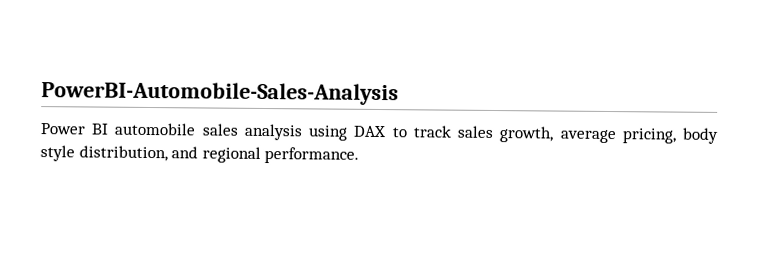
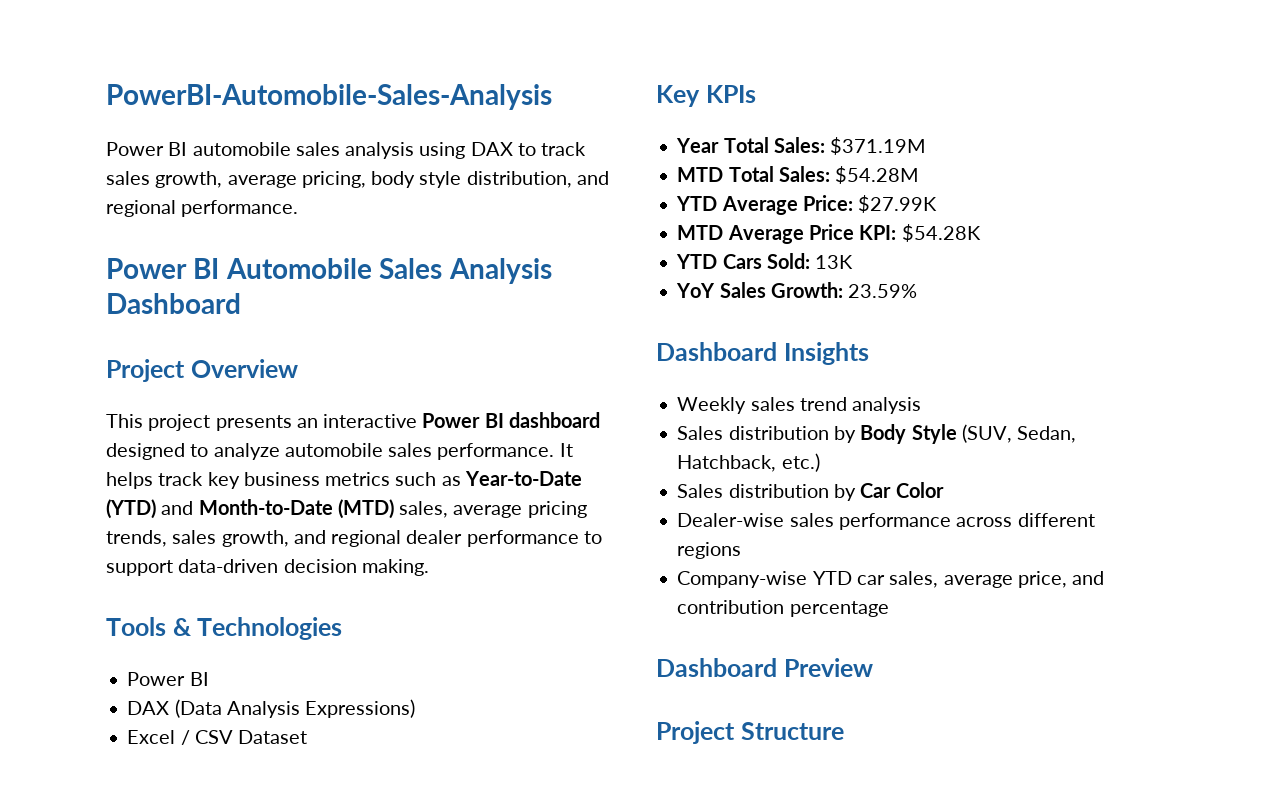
+ Power BI Automobile Sales Analysis Dashboard
+ Project Overview
+ This project presents an interactive Power BI dashboard designed to analyze automobile sales performance. It helps track key business metrics such as Year-to-Date (YTD) and Month-to-Date (MTD) sales, average pricing trends, sales growth, and regional dealer performance to support data-driven decision making.
+ Tools & Technologies
+ Power BI
+ DAX (Data Analysis Expressions)
+ Excel / CSV Dataset
+ Key KPIs
+ Year Total Sales: $371.19M
+ MTD Total Sales: $54.28M
+ YTD Average Price: $27.99K
+ MTD Average Price KPI: $54.28K
+ YTD Cars Sold: 13K
+ YoY Sales Growth: 23.59%
+ Dashboard Insights
+ Weekly sales trend analysis
+ Sales distribution by Body Style (SUV, Sedan, Hatchback, etc.)
+ Sales distribution by Car Color
+ Dealer-wise sales performance across different regions
+ Company-wise YTD car sales, average price, and contribution percentage
+ Dashboard Preview
+ Project Structure

